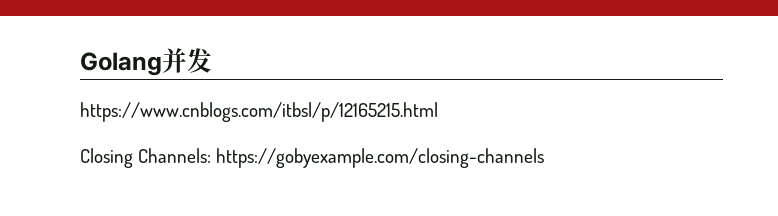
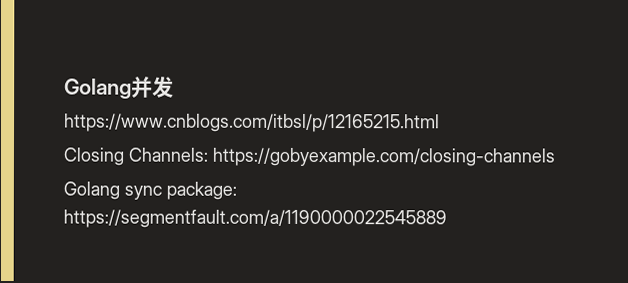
+ Golang sync package: https://segmentfault.com/a/1190000022545889

